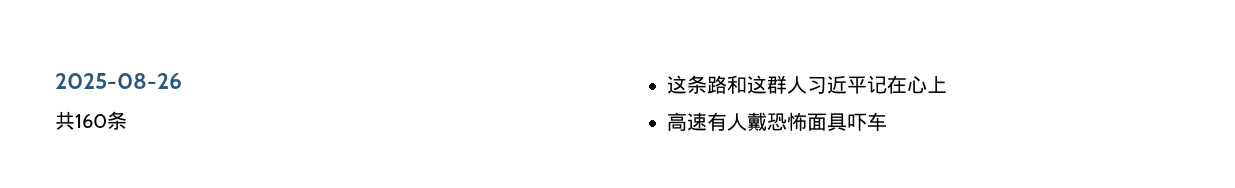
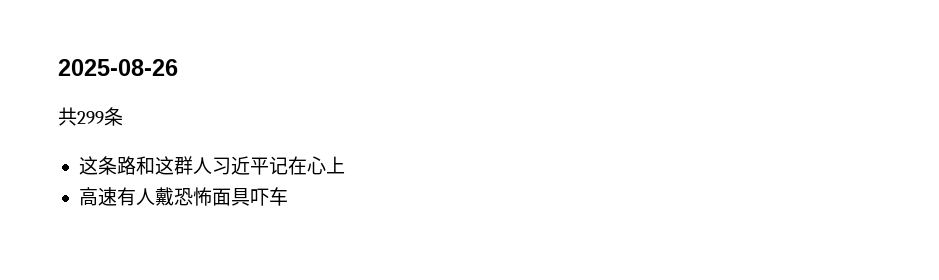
- 共160条
+ 共299条

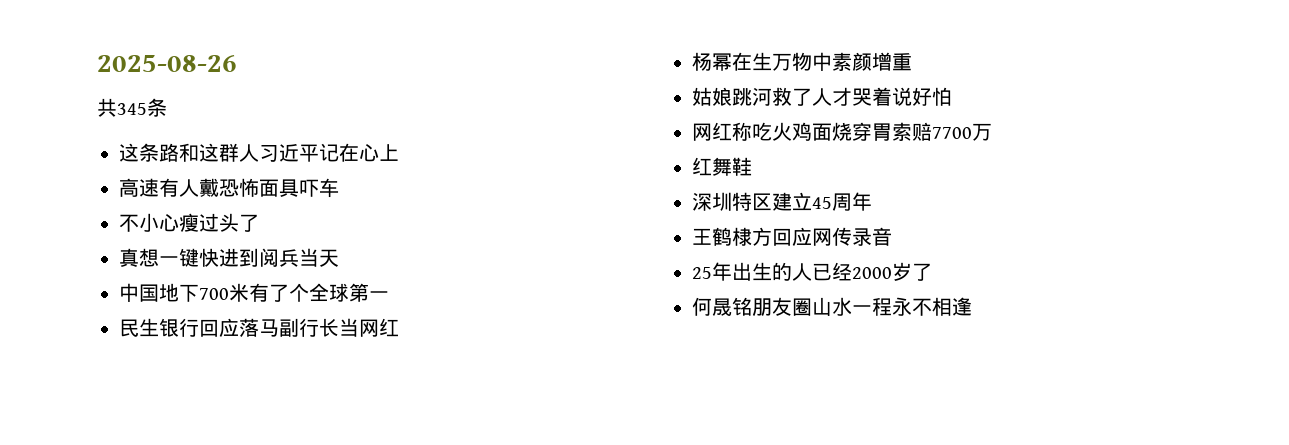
- 共299条
+ 共345条
+ 不小心瘦过头了
+ 真想一键快进到阅兵当天
+ 中国地下700米有了个全球第一
+ 民生银行回应落马副行长当网红
+ 杨幂在生万物中素颜增重
+ 姑娘跳河救了人才哭着说好怕
+ 网红称吃火鸡面烧穿胃索赔7700万
+ 红舞鞋
+ 深圳特区建立45周年
+ 王鹤棣方回应网传录音
+ 25年出生的人已经2000岁了
+ 何晟铭朋友圈山水一程永不相逢

